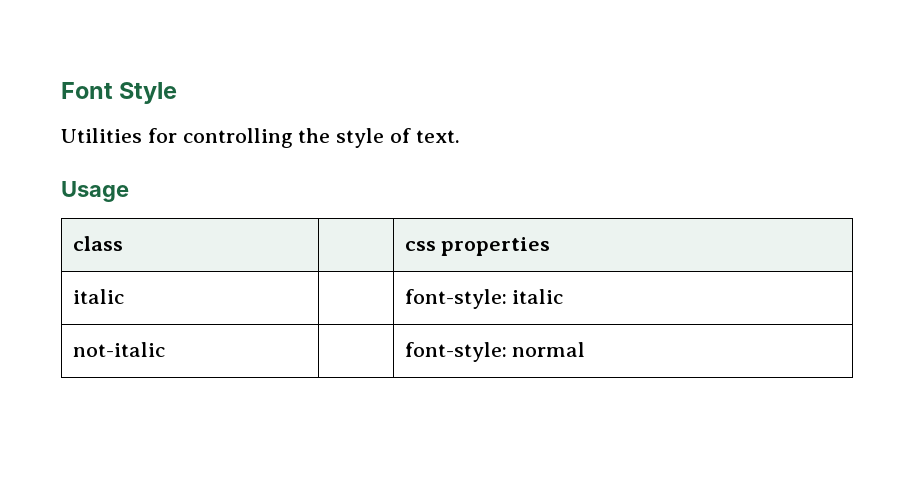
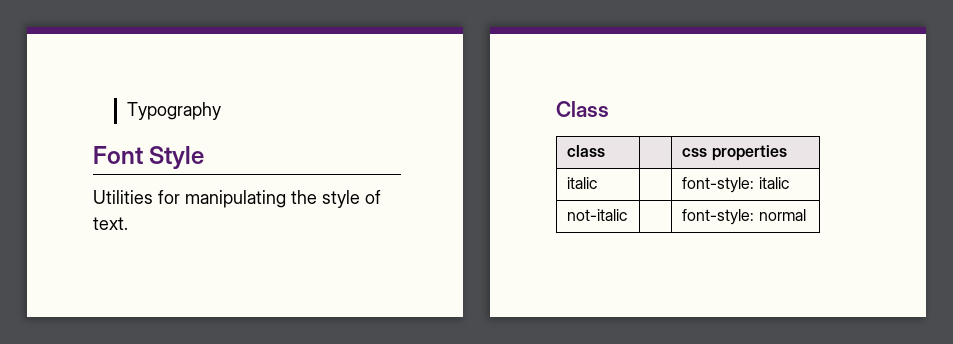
+ Typography
- Utilities for controlling the style of text.
+ Utilities for manipulating the style of text.
- Usage
+ Class

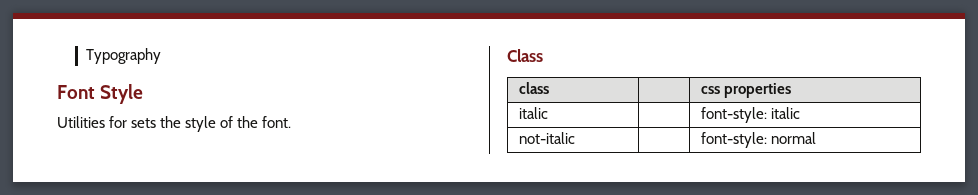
- Utilities for manipulating the style of text.
+ Utilities for sets the style of the font.

